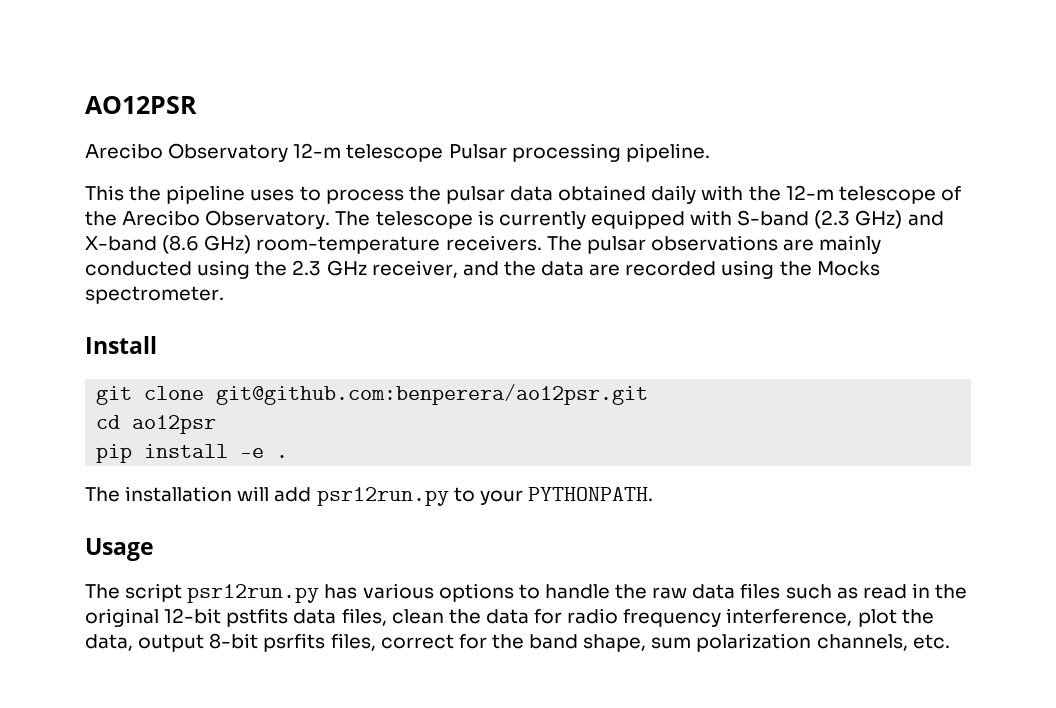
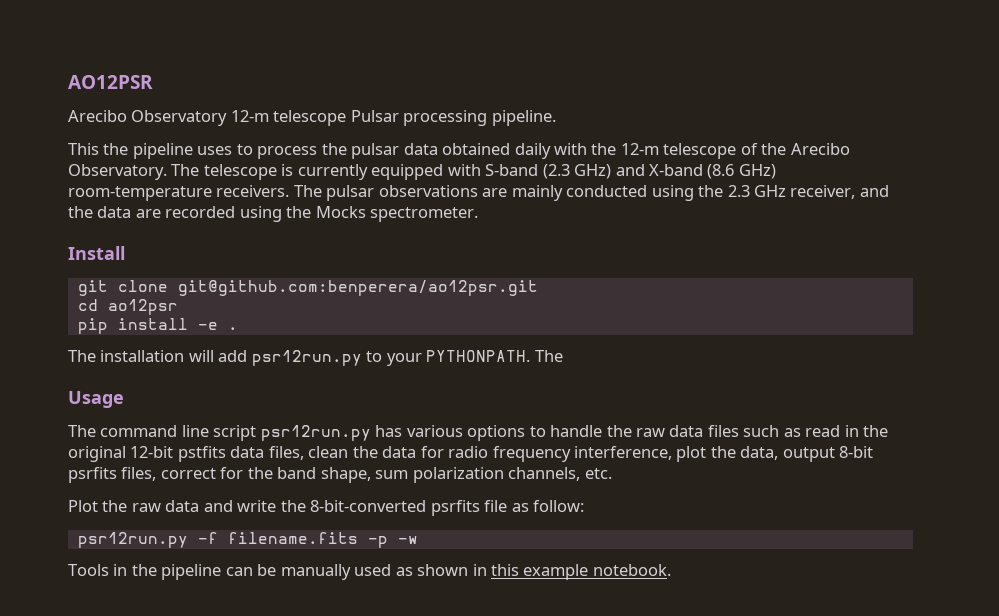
- The installation will add psr12run.py to your PYTHONPATH.
+ The installation will add psr12run.py to your PYTHONPATH. The
- The script psr12run.py has various options to handle the raw data files such as read in the original 12-bit pstfits data files, clean the data for radio frequency interference, plot the data, output 8-bit psrfits files, correct for the band shape, sum polarization channels, etc.
+ The command line script psr12run.py has various options to handle the raw data files such as read in the original 12-bit pstfits data files, clean the data for radio frequency interference, plot the data, output 8-bit psrfits files, correct for the band shape, sum polarization channels, etc.
+ Plot the raw data and write the 8-bit-converted psrfits file as follow:
+ psr12run.py -f filename.fits -p -w
+ Tools in the pipeline can be manually used as shown in this example notebook.

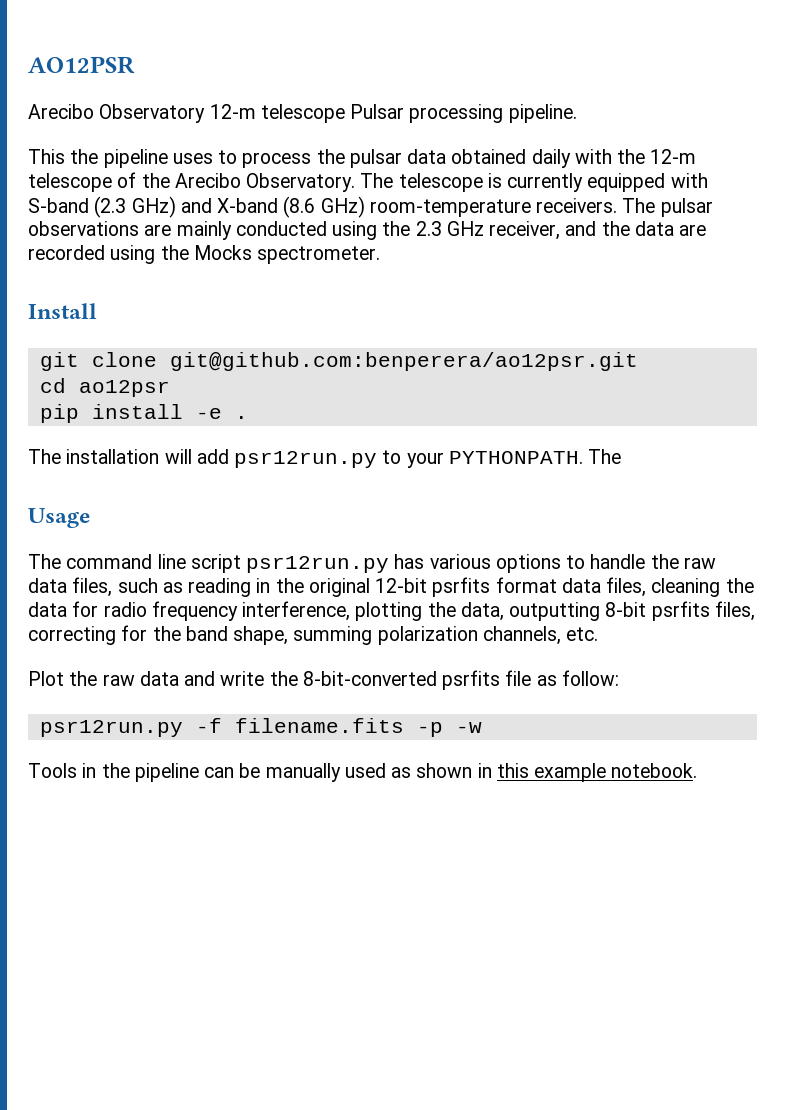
- The command line script psr12run.py has various options to handle the raw data files such as read in the original 12-bit pstfits data files, clean the data for radio frequency interference, plot the data, output 8-bit psrfits files, correct for the band shape, sum polarization channels, etc.
+ The command line script psr12run.py has various options to handle the raw data files, such as reading in the original 12-bit psrfits format data files, cleaning the data for radio frequency interference, plotting the data, outputting 8-bit psrfits files, correcting for the band shape, summing polarization channels, etc.

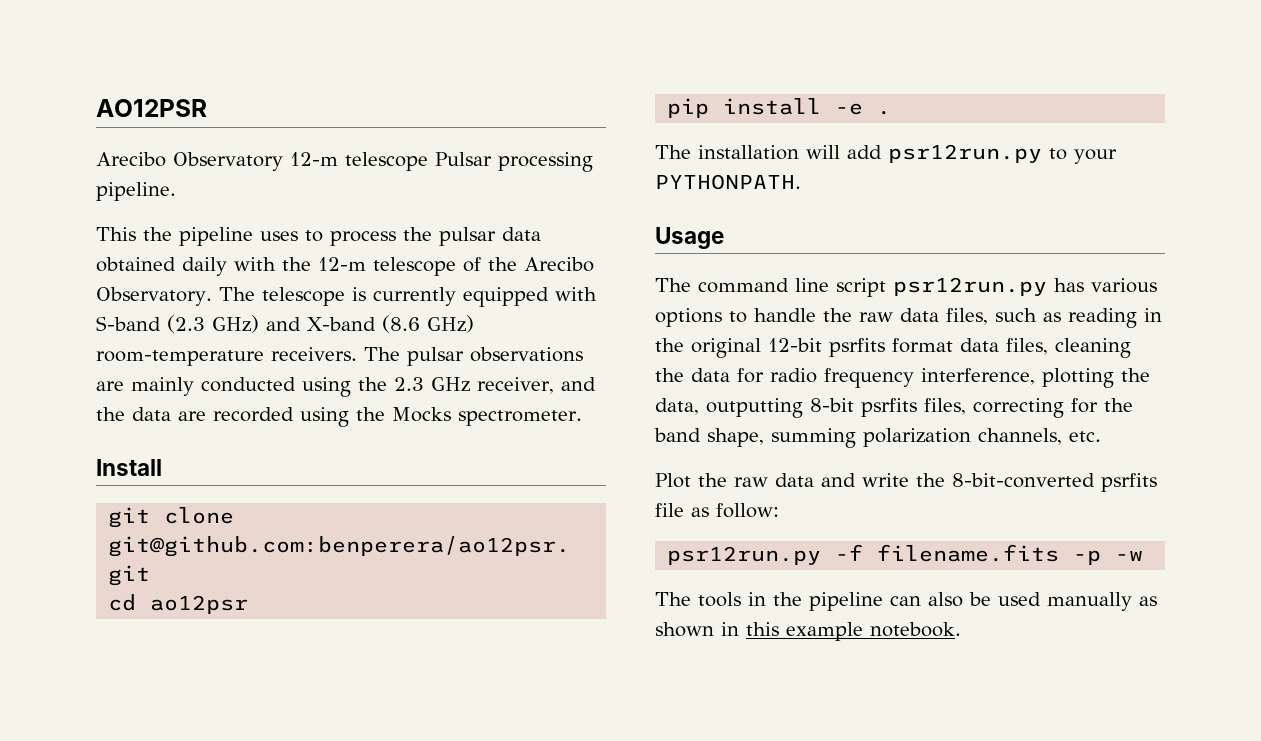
- The installation will add psr12run.py to your PYTHONPATH. The
+ The installation will add psr12run.py to your PYTHONPATH.
- Tools in the pipeline can be manually used as shown in this example notebook.
+ The tools in the pipeline can also be used manually as shown in this example notebook.

